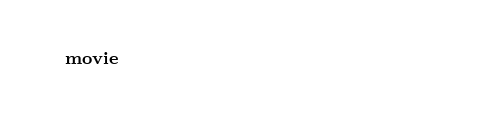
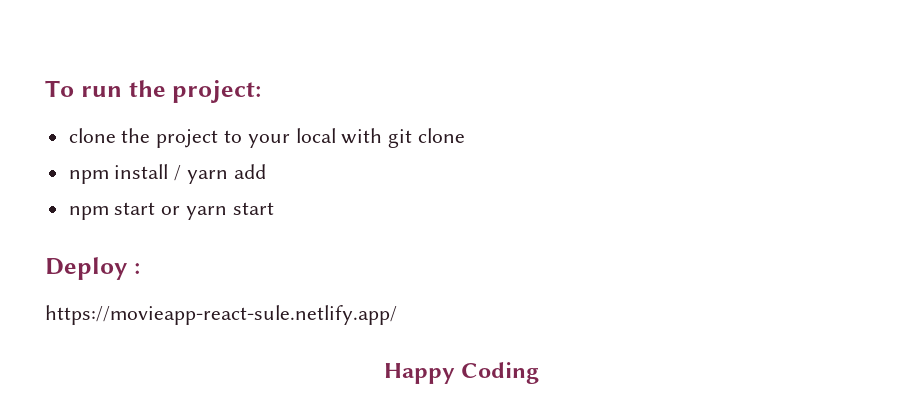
- movie
+ To run the project:
+ clone the project to your local with git clone
+ npm install / yarn add
+ npm start or yarn start
+ Deploy :
+ https://movieapp-react-sule.netlify.app/
+ Happy Coding

